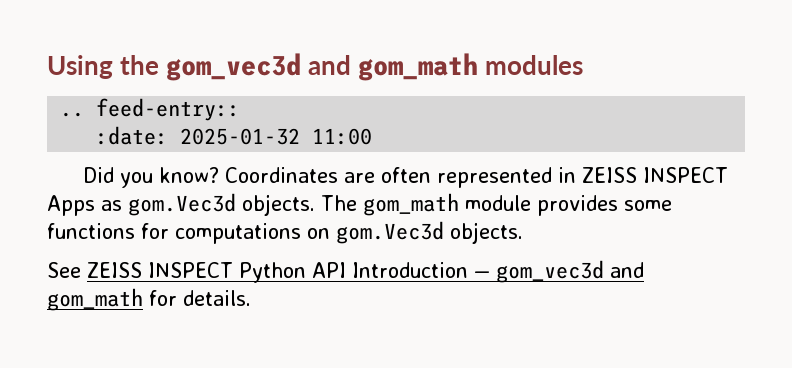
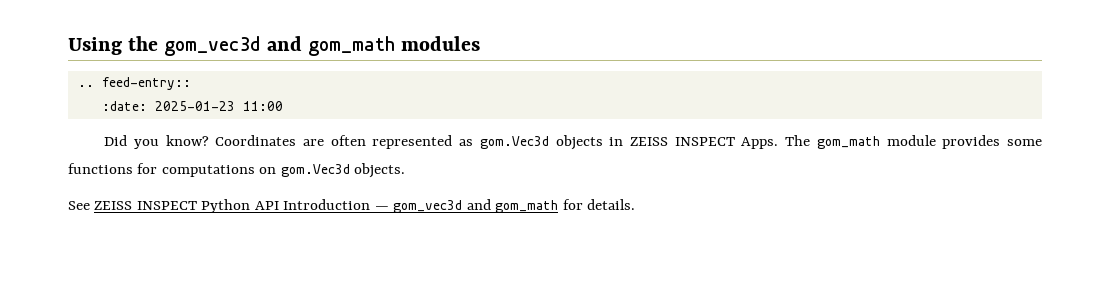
- :date: 2025-01-32 11:00
+ :date: 2025-01-23 11:00
- Coordinates are often represented in ZEISS INSPECT Apps as gom.Vec3d objects.
+ Coordinates are often represented as gom.Vec3d objects in ZEISS INSPECT Apps.

